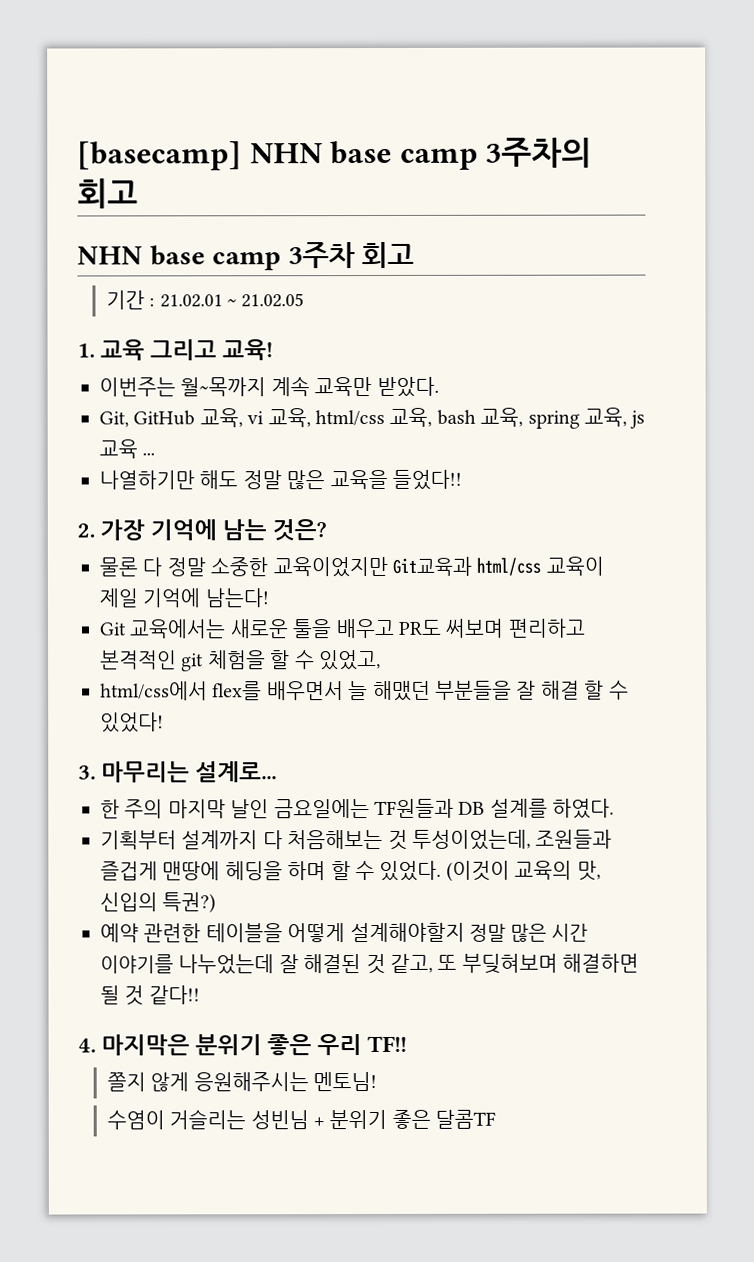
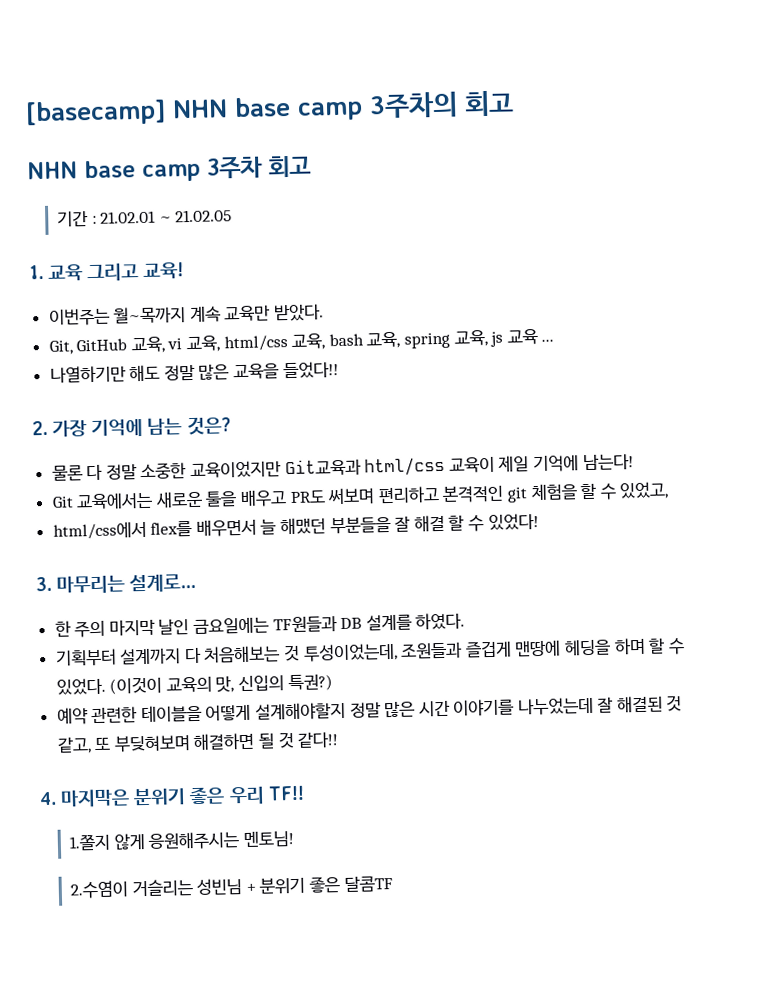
- 쫄지 않게 응원해주시는 멘토님!
+ 1.쫄지 않게 응원해주시는 멘토님!
- 수염이 거슬리는 성빈님 + 분위기 좋은 달콤TF
+ 2.수염이 거슬리는 성빈님 + 분위기 좋은 달콤TF

